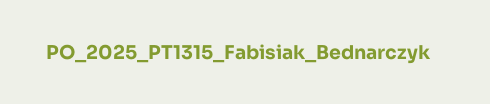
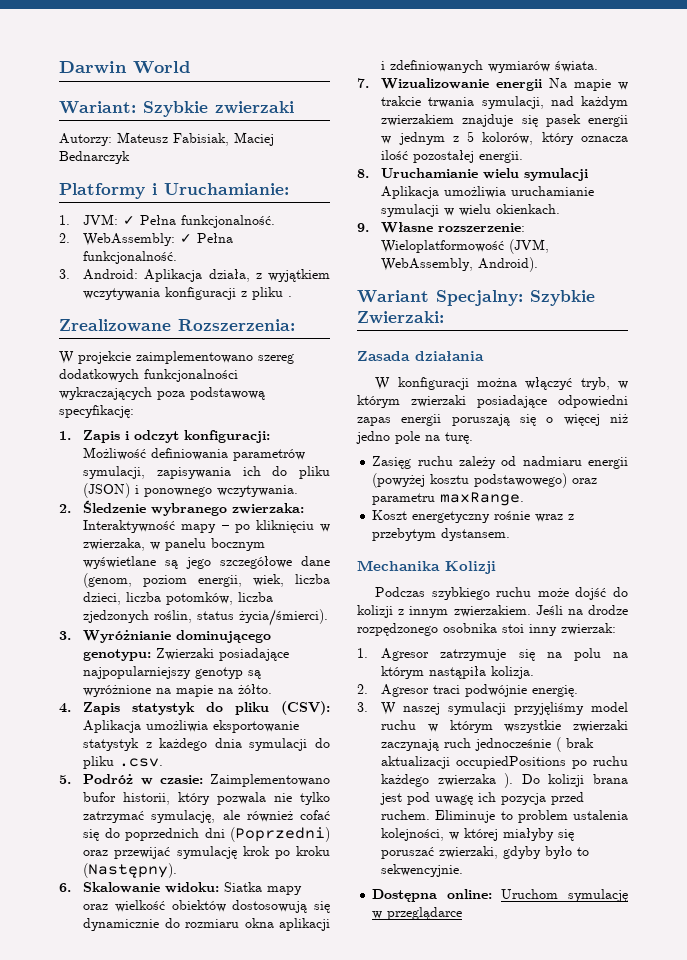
- PO_2025_PT1315_Fabisiak_Bednarczyk
+ Darwin World
+ Wariant: Szybkie zwierzaki
+ Autorzy: Mateusz Fabisiak, Maciej Bednarczyk
+ Platformy i Uruchamianie:
+ 1. JVM: ✓ Pełna funkcjonalność.
+ 2. WebAssembly: ✓ Pełna funkcjonalność.
+ 3. Android: Aplikacja działa, z wyjątkiem wczytywania konfiguracji z pliku .
+ Zrealizowane Rozszerzenia:
+ W projekcie zaimplementowano szereg dodatkowych funkcjonalności wykraczających poza podstawową specyfikację:
+ 1. Zapis i odczyt konfiguracji: Możliwość definiowania parametrów symulacji, zapisywania ich do pliku (JSON) i ponownego wczytywania.
+ 2. Śledzenie wybranego zwierzaka: Interaktywność mapy – po kliknięciu w zwierzaka, w panelu bocznym wyświetlane są jego szczegółowe dane (genom, poziom energii, wiek, liczba dzieci, liczba potomków, liczba zjedzonych roślin, status życia/śmierci).
+ 3. Wyróżnianie dominującego genotypu: Zwierzaki posiadające najpopularniejszy genotyp są wyróżnione na mapie na żółto.
+ 4. Zapis statystyk do pliku (CSV): Aplikacja umożliwia eksportowanie statystyk z każdego dnia symulacji do pliku .csv.
+ 5. Podróż w czasie: Zaimplementowano bufor historii, który pozwala nie tylko zatrzymać symulację, ale również cofać się do poprzednich dni (Poprzedni) oraz przewijać symulację krok po kroku (Następny).
+ 6. Skalowanie widoku: Siatka mapy oraz wielkość obiektów dostosowują się dynamicznie do rozmiaru okna aplikacji i zdefiniowanych wymiarów świata.
+ 7. Wizualizowanie energii Na mapie w trakcie trwania symulacji, nad każdym zwierzakiem znajduje się pasek energii w jednym z 5 kolorów, który oznacza ilość pozostałej energii.
+ 8. Uruchamianie wielu symulacji Aplikacja umożliwia uruchamianie symulacji w wielu okienkach.
+ 9. Własne rozszerzenie: Wieloplatformowość (JVM, WebAssembly, Android).
+ Wariant Specjalny: Szybkie Zwierzaki:
+ Zasada działania
+ W konfiguracji można włączyć tryb, w którym zwierzaki posiadające odpowiedni zapas energii poruszają się o więcej niż jedno pole na turę.
+ Zasięg ruchu zależy od nadmiaru energii (powyżej kosztu podstawowego) oraz parametru maxRange.
+ Koszt energetyczny rośnie wraz z przebytym dystansem.
+ Mechanika Kolizji
+ Podczas szybkiego ruchu może dojść do kolizji z innym zwierzakiem. Jeśli na drodze rozpędzonego osobnika stoi inny zwierzak:
+ 1. Agresor zatrzymuje się na polu na którym nastąpiła kolizja.
+ 2. Agresor traci podwójnie energię.
+ 3. W naszej symulacji przyjęliśmy model ruchu w którym wszystkie zwierzaki zaczynają ruch jednocześnie ( brak aktualizacji occupiedPositions po ruchu każdego zwierzaka ). Do kolizji brana jest pod uwagę ich pozycja przed ruchem. Eliminuje to problem ustalenia kolejności, w której miałyby się poruszać zwierzaki, gdyby było to sekwencyjnie.
+ Dostępna online: Uruchom symulację w przeglądarce

